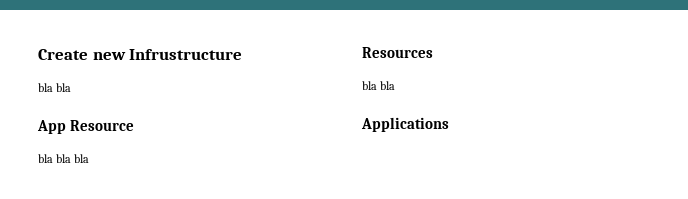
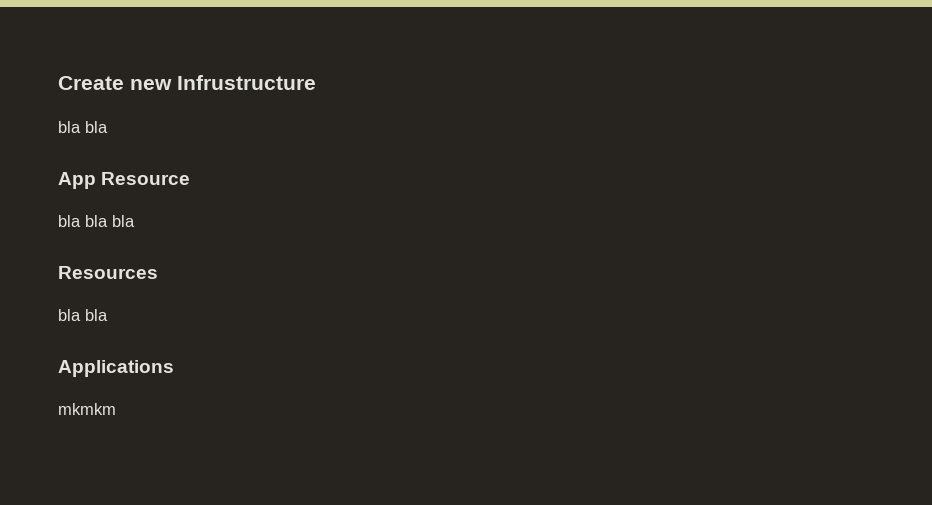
+ mkmkm

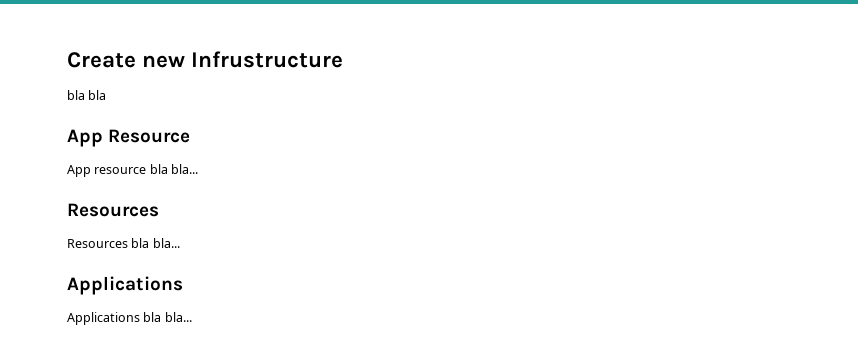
- bla bla bla
+ App resource bla bla...
  Resources
- bla bla
+ Resources bla bla...
  Applications
- mkmkm
+ Applications bla bla...

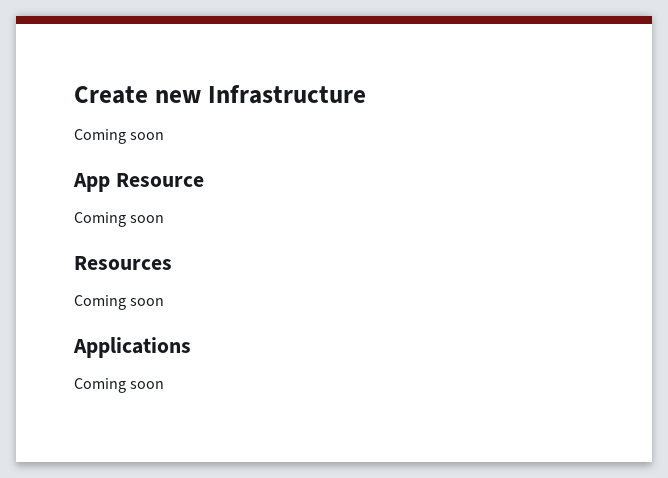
- Create new Infrustructure
- bla bla
+ Create new Infrastructure
+ Coming soon
  App Resource
- App resource bla bla...
+ Coming soon
  Resources
- Resources bla bla...
+ Coming soon
  Applications
- Applications bla bla...
+ Coming soon

